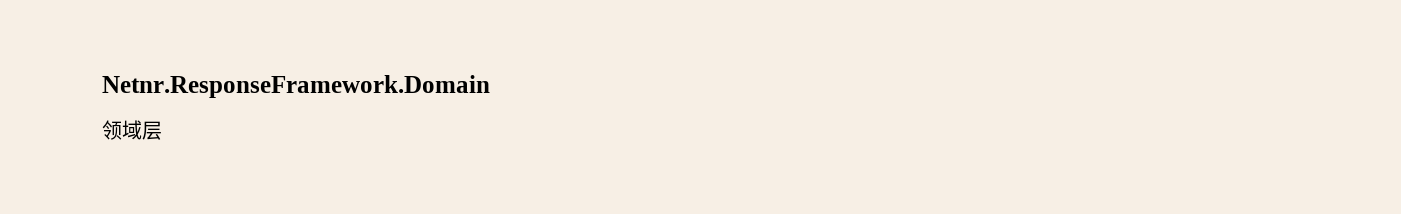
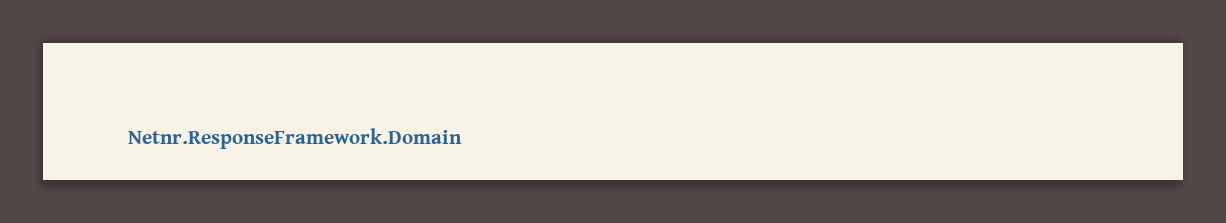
- 领域层

